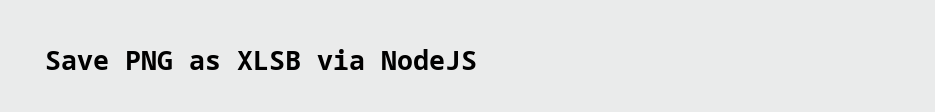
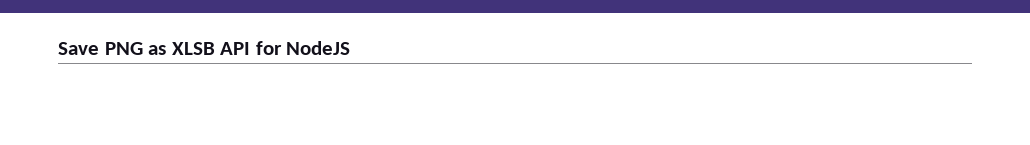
- Save PNG as XLSB via NodeJS
+ Save PNG as XLSB API for NodeJS

